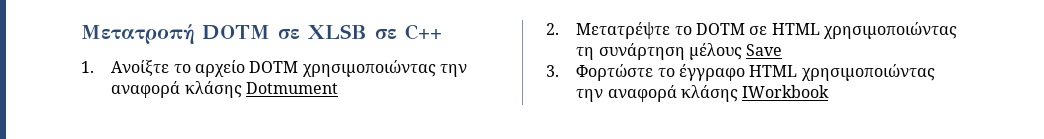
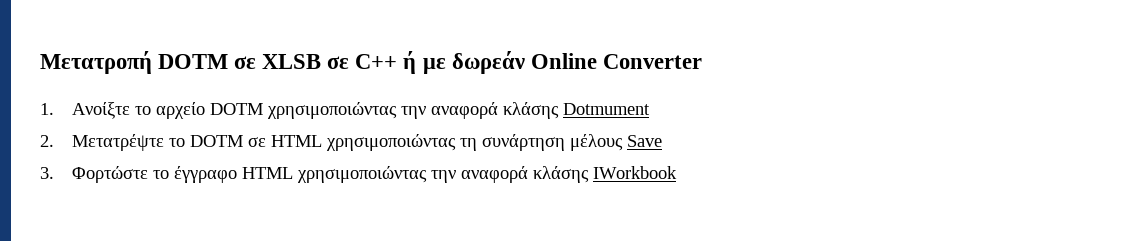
- Μετατροπή DOTM σε XLSB σε C++
+ Μετατροπή DOTM σε XLSB σε C++ ή με δωρεάν Online Converter

